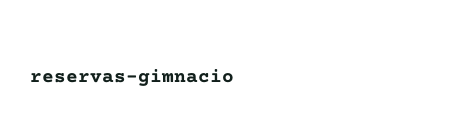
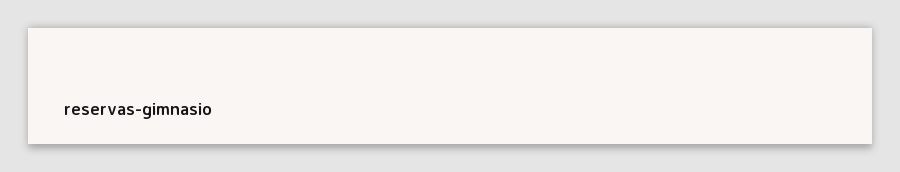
- reservas-gimnacio
+ reservas-gimnasio

